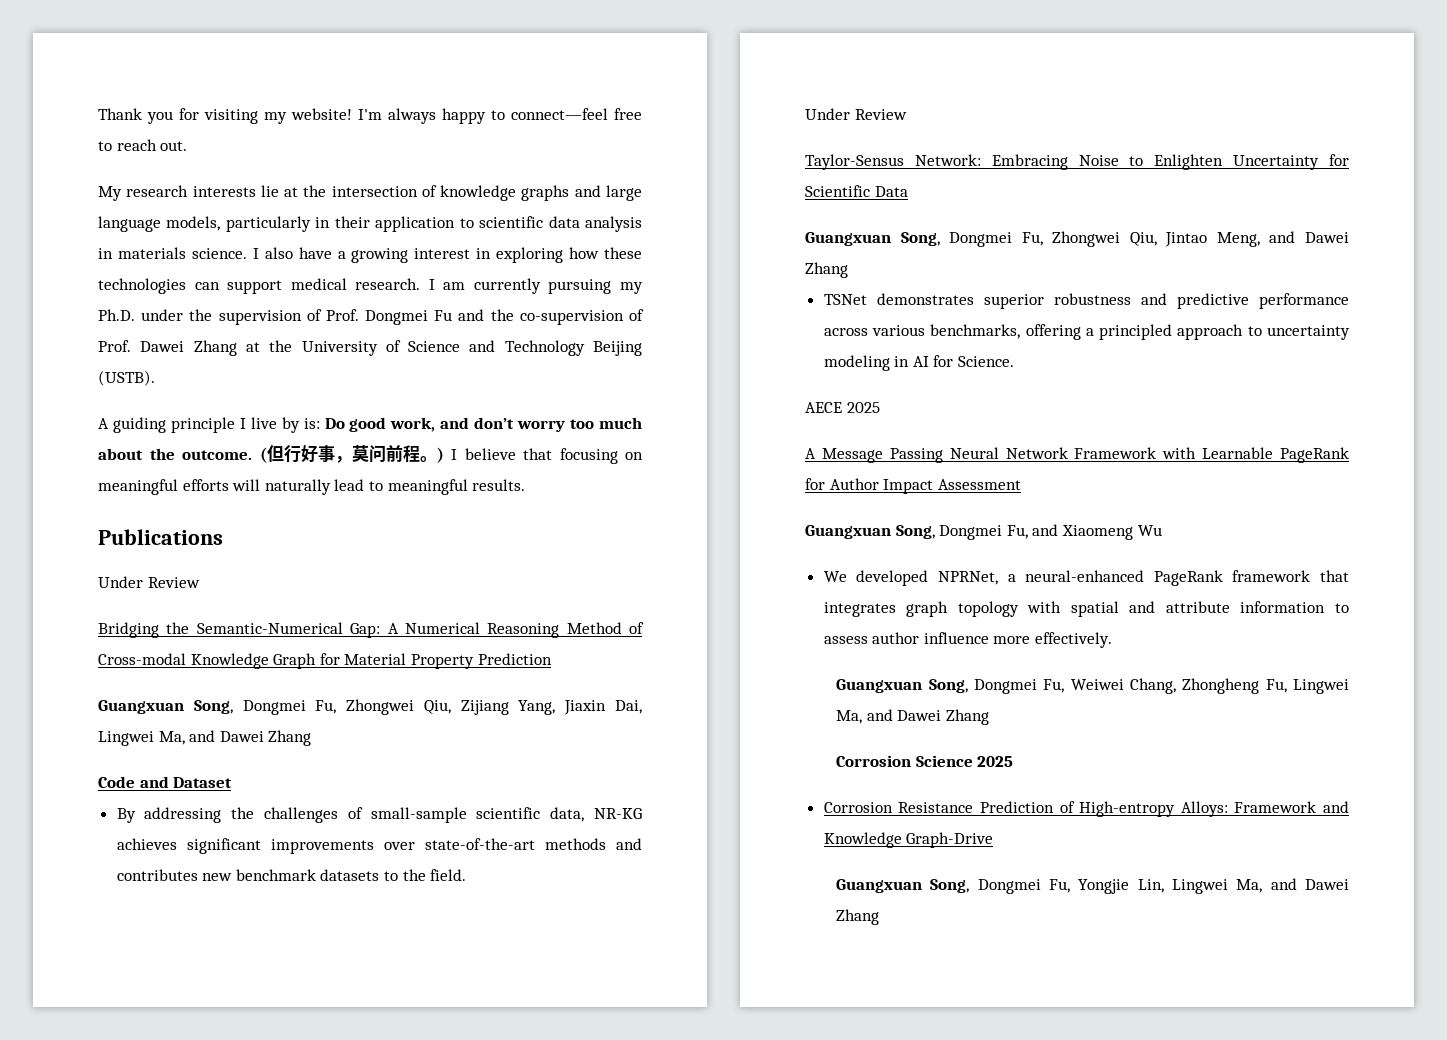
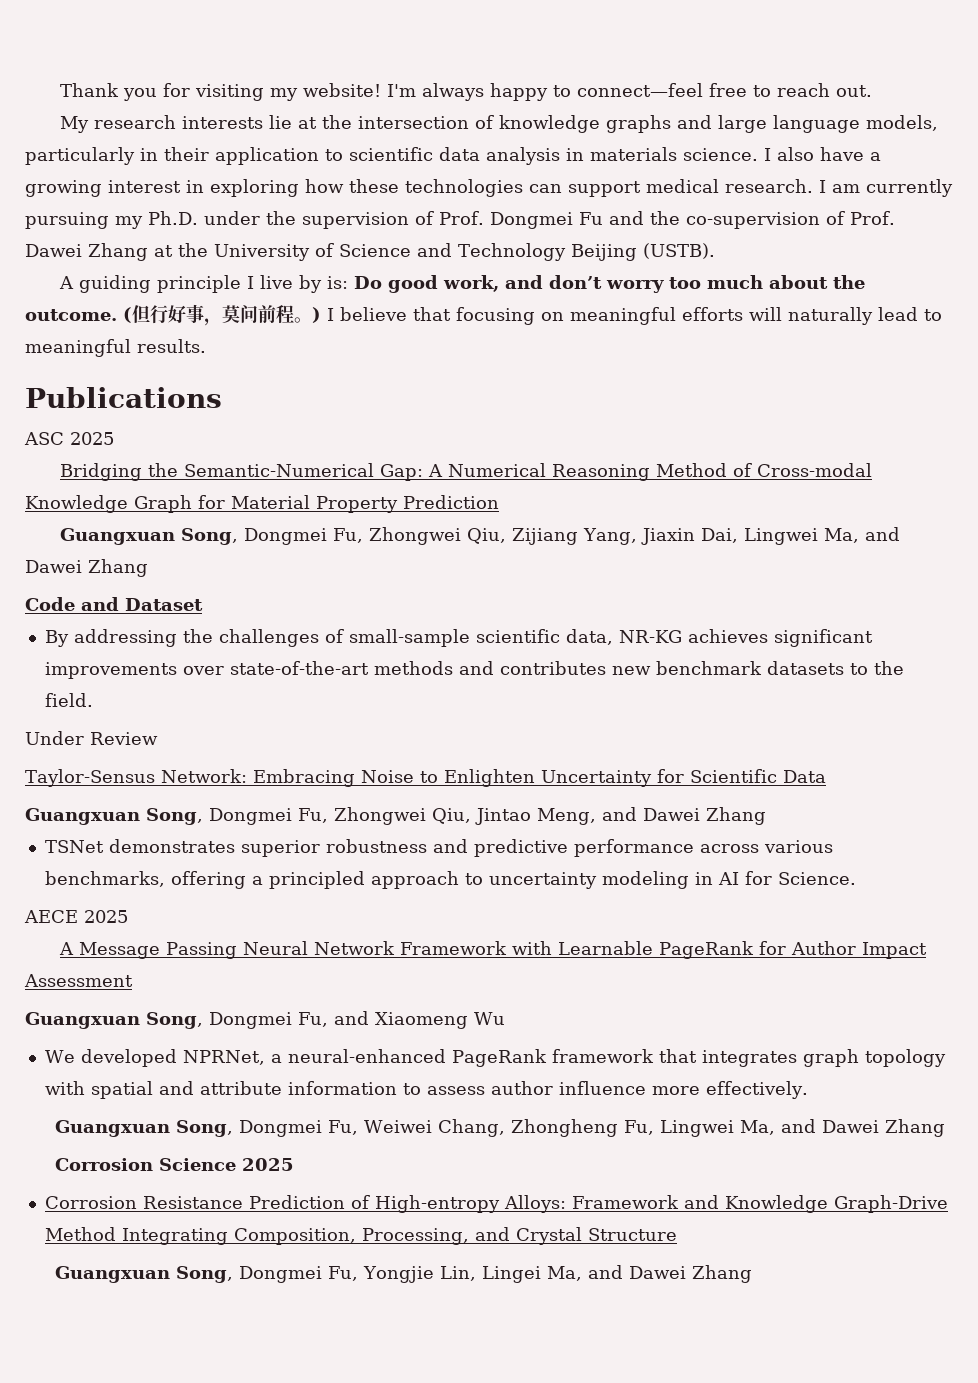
  Publications
- Under Review
+ ASC 2025
- Corrosion Resistance Prediction of High-entropy Alloys: Framework and Knowledge Graph-Drive
+ Corrosion Resistance Prediction of High-entropy Alloys: Framework and Knowledge Graph-Drive Method Integrating Composition, Processing, and Crystal Structure
- Guangxuan Song, Dongmei Fu, Yongjie Lin, Lingwei Ma, and Dawei Zhang
+ Guangxuan Song, Dongmei Fu, Yongjie Lin, Lingei Ma, and Dawei Zhang

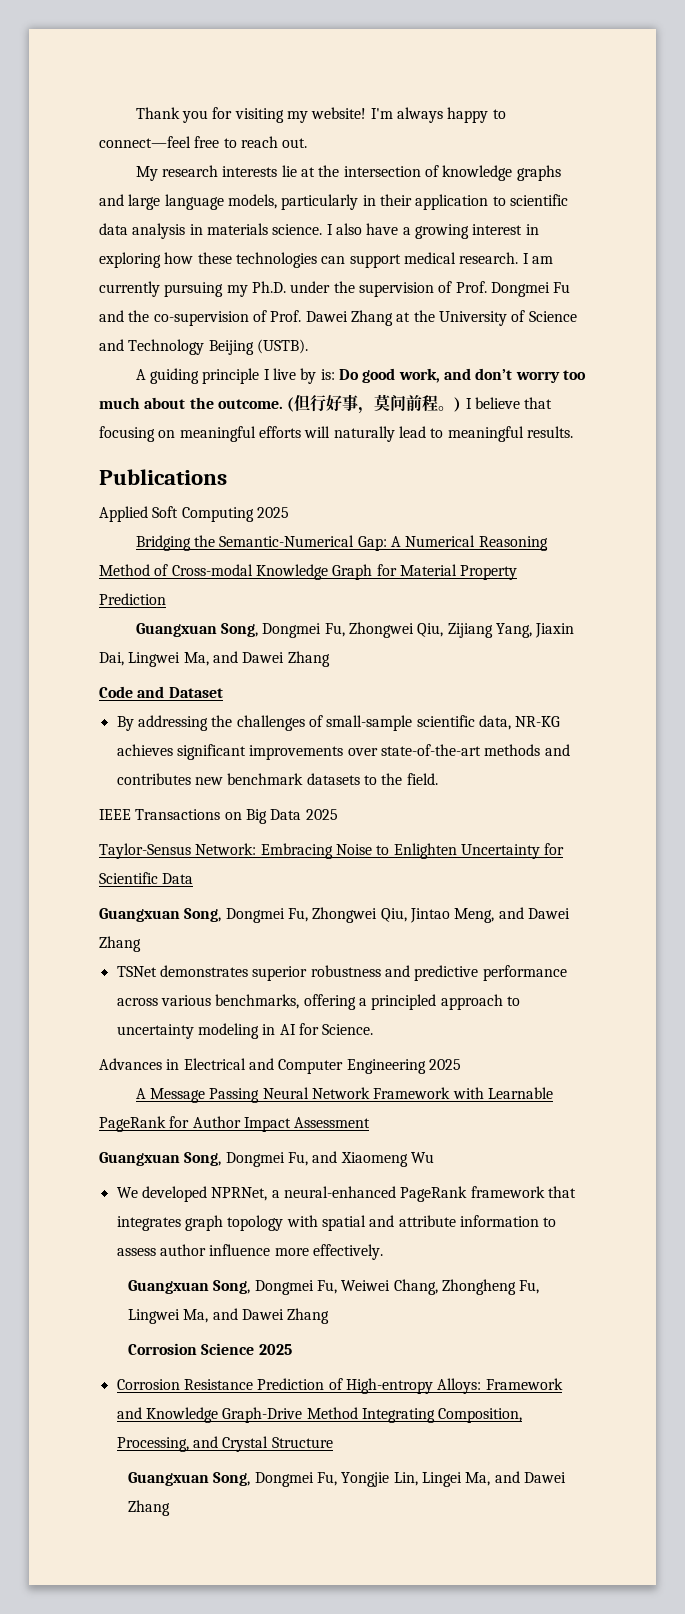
- ASC 2025
+ Applied Soft Computing 2025
- Under Review
+ IEEE Transactions on Big Data 2025
- AECE 2025
+ Advances in Electrical and Computer Engineering 2025

